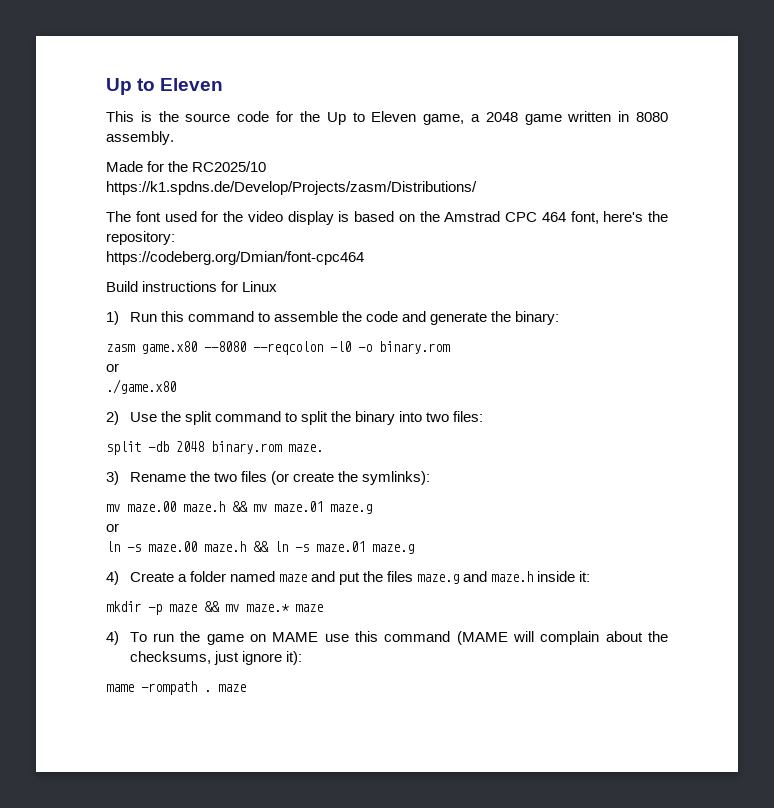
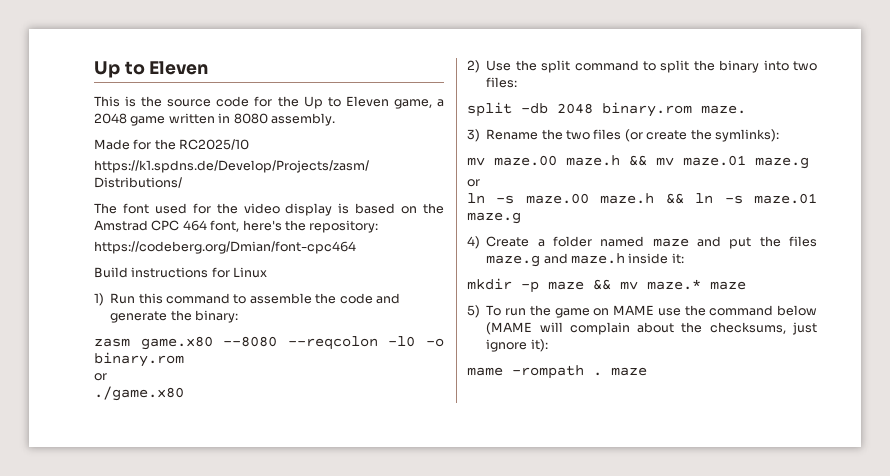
- 4) To run the game on MAME use this command (MAME will complain about the checksums, just ignore it):
+ 5) To run the game on MAME use the command below (MAME will complain about the checksums, just ignore it):

